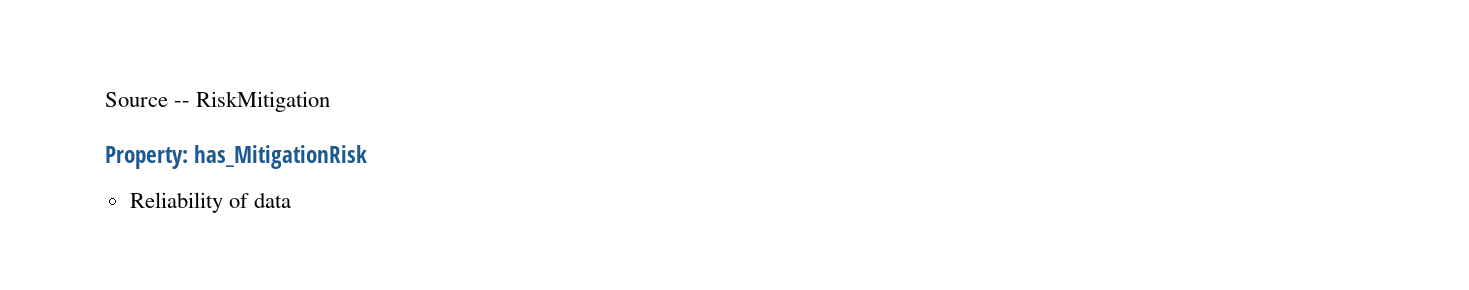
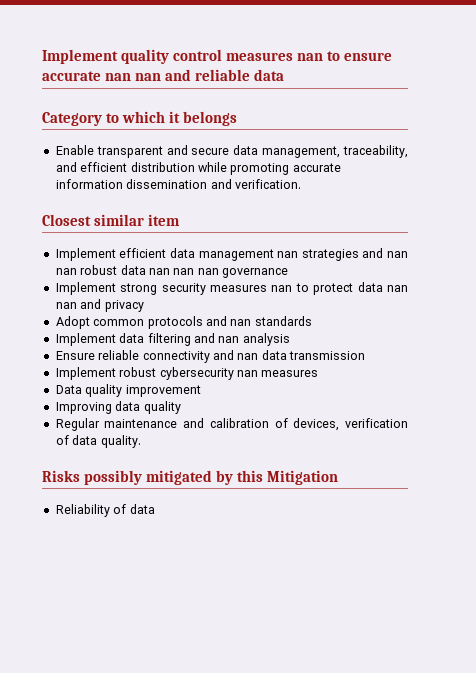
- Source -- RiskMitigation
- Property: has_MitigationRisk
+ Implement quality control measures nan to ensure accurate nan nan and reliable data
+ Category to which it belongs
+ Enable transparent and secure data management, traceability, and efficient distribution while promoting accurate information dissemination and verification.
+ Closest similar item
+ Implement efficient data management nan strategies and nan nan robust data nan nan nan governance
+ Implement strong security measures nan to protect data nan nan and privacy
+ Adopt common protocols and nan standards
+ Implement data filtering and nan analysis
+ Ensure reliable connectivity and nan data transmission
+ Implement robust cybersecurity nan measures
+ Data quality improvement
+ Improving data quality
+ Regular maintenance and calibration of devices, verification of data quality.
+ Risks possibly mitigated by this Mitigation

